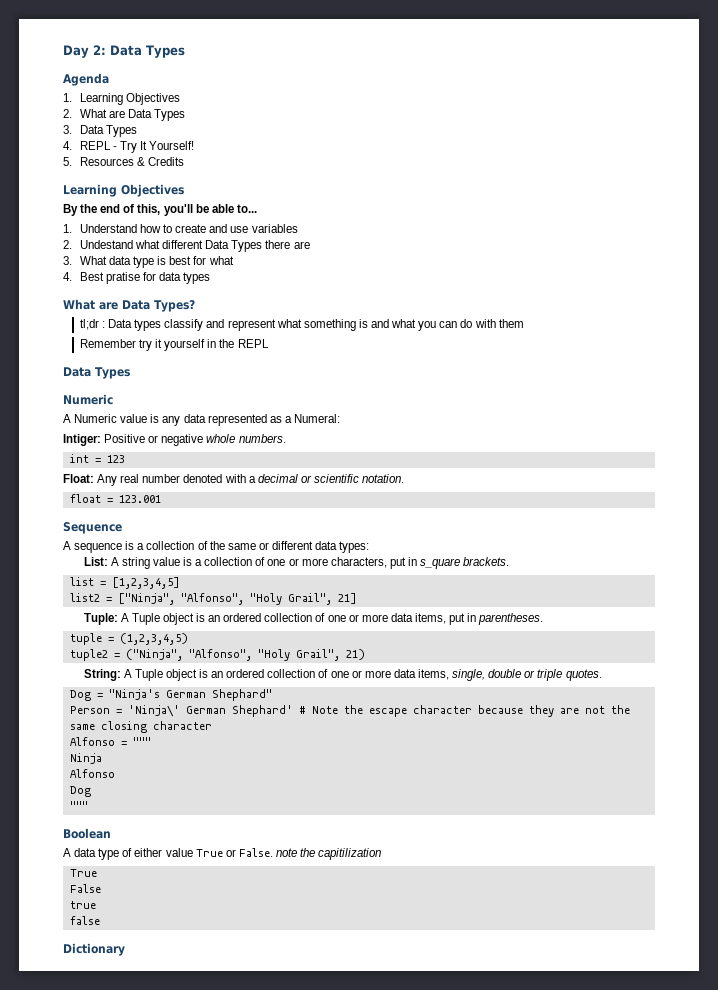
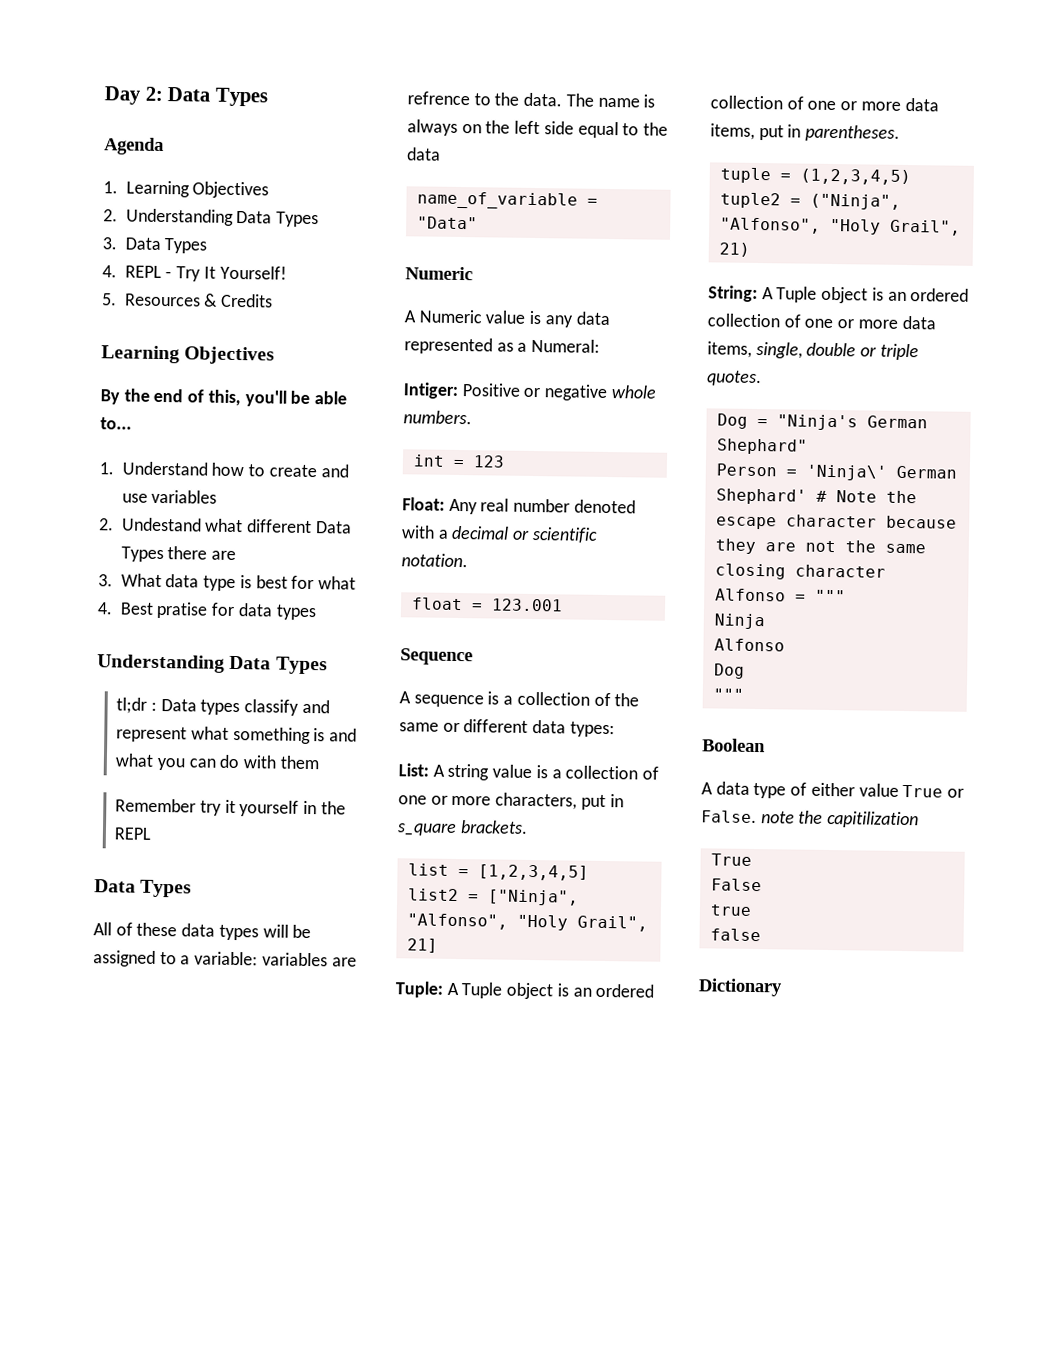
- 2. What are Data Types
+ 2. Understanding Data Types
  4. Best pratise for data types
- What are Data Types?
+ Understanding Data Types
+ All of these data types will be assigned to a variable: variables are refrence to the data. The name is always on the left side equal to the data
+ name_of_variable = "Data"

